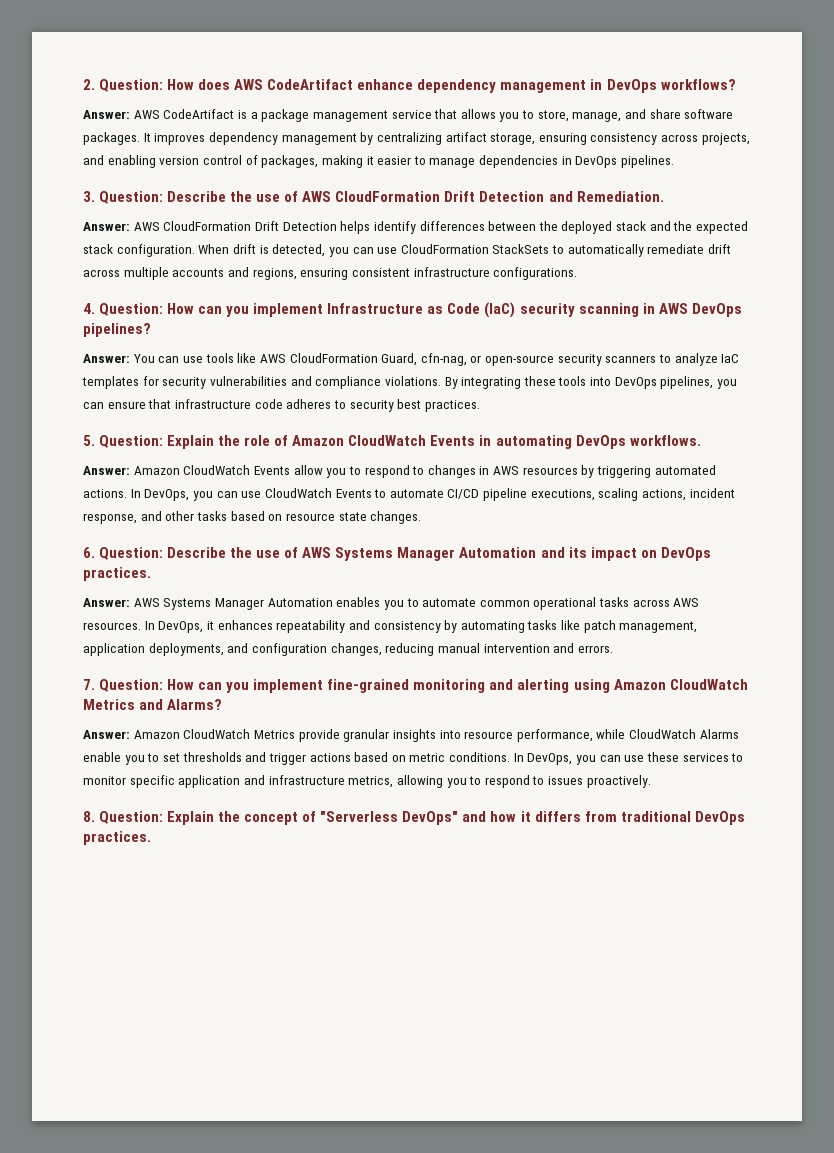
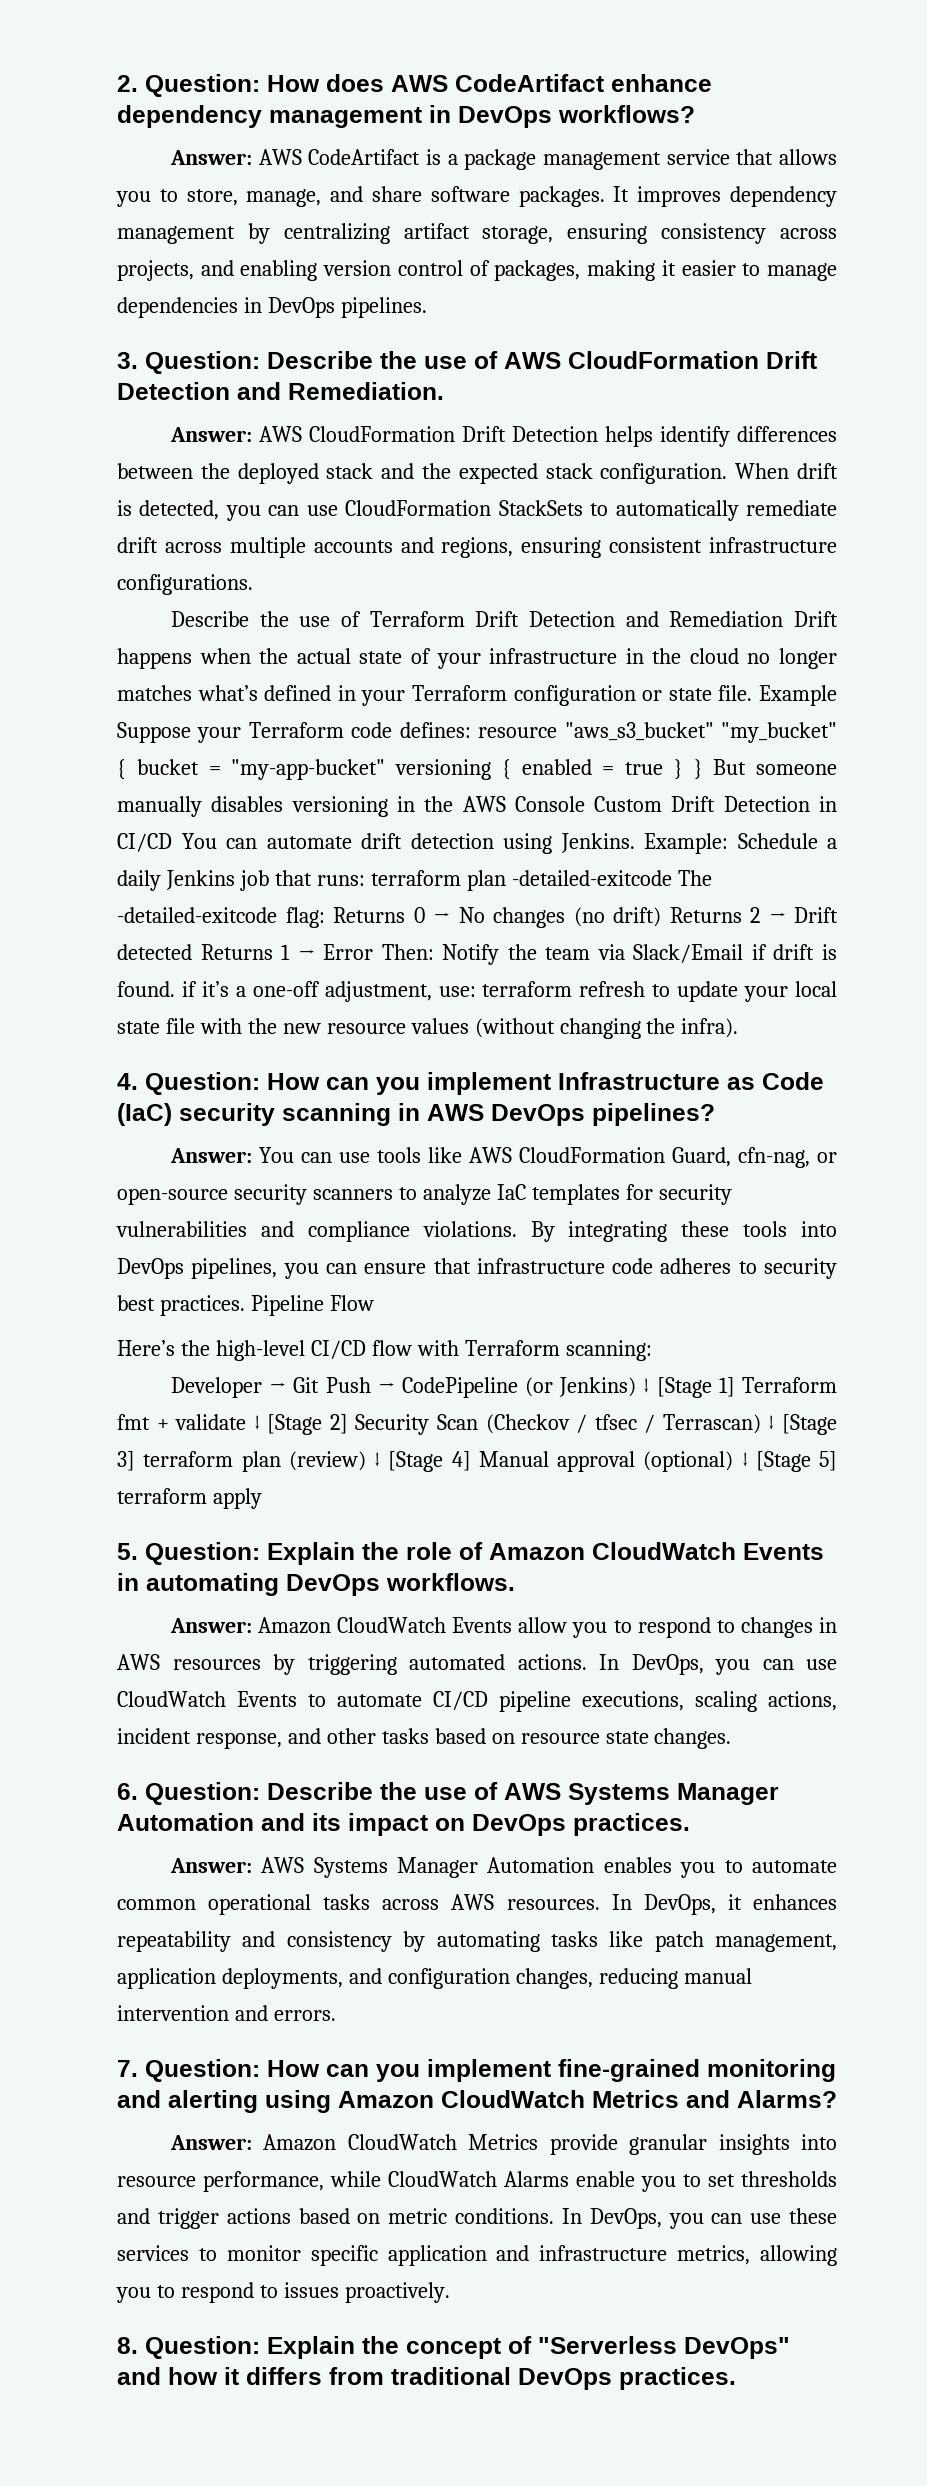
+ Describe the use of Terraform Drift Detection and Remediation Drift happens when the actual state of your infrastructure in the cloud no longer matches what’s defined in your Terraform configuration or state file. Example Suppose your Terraform code defines: resource "aws_s3_bucket" "my_bucket" { bucket = "my-app-bucket" versioning { enabled = true } } But someone manually disables versioning in the AWS Console Custom Drift Detection in CI/CD You can automate drift detection using Jenkins. Example: Schedule a daily Jenkins job that runs: terraform plan -detailed-exitcode The -detailed-exitcode flag: Returns 0 → No changes (no drift) Returns 2 → Drift detected Returns 1 → Error Then: Notify the team via Slack/Email if drift is found. if it’s a one-off adjustment, use: terraform refresh to update your local state file with the new resource values (without changing the infra).
+ Pipeline Flow
+ Here’s the high-level CI/CD flow with Terraform scanning:
+ Developer → Git Push → CodePipeline (or Jenkins) ↓ [Stage 1] Terraform fmt + validate ↓ [Stage 2] Security Scan (Checkov / tfsec / Terrascan) ↓ [Stage 3] terraform plan (review) ↓ [Stage 4] Manual approval (optional) ↓ [Stage 5] terraform apply

